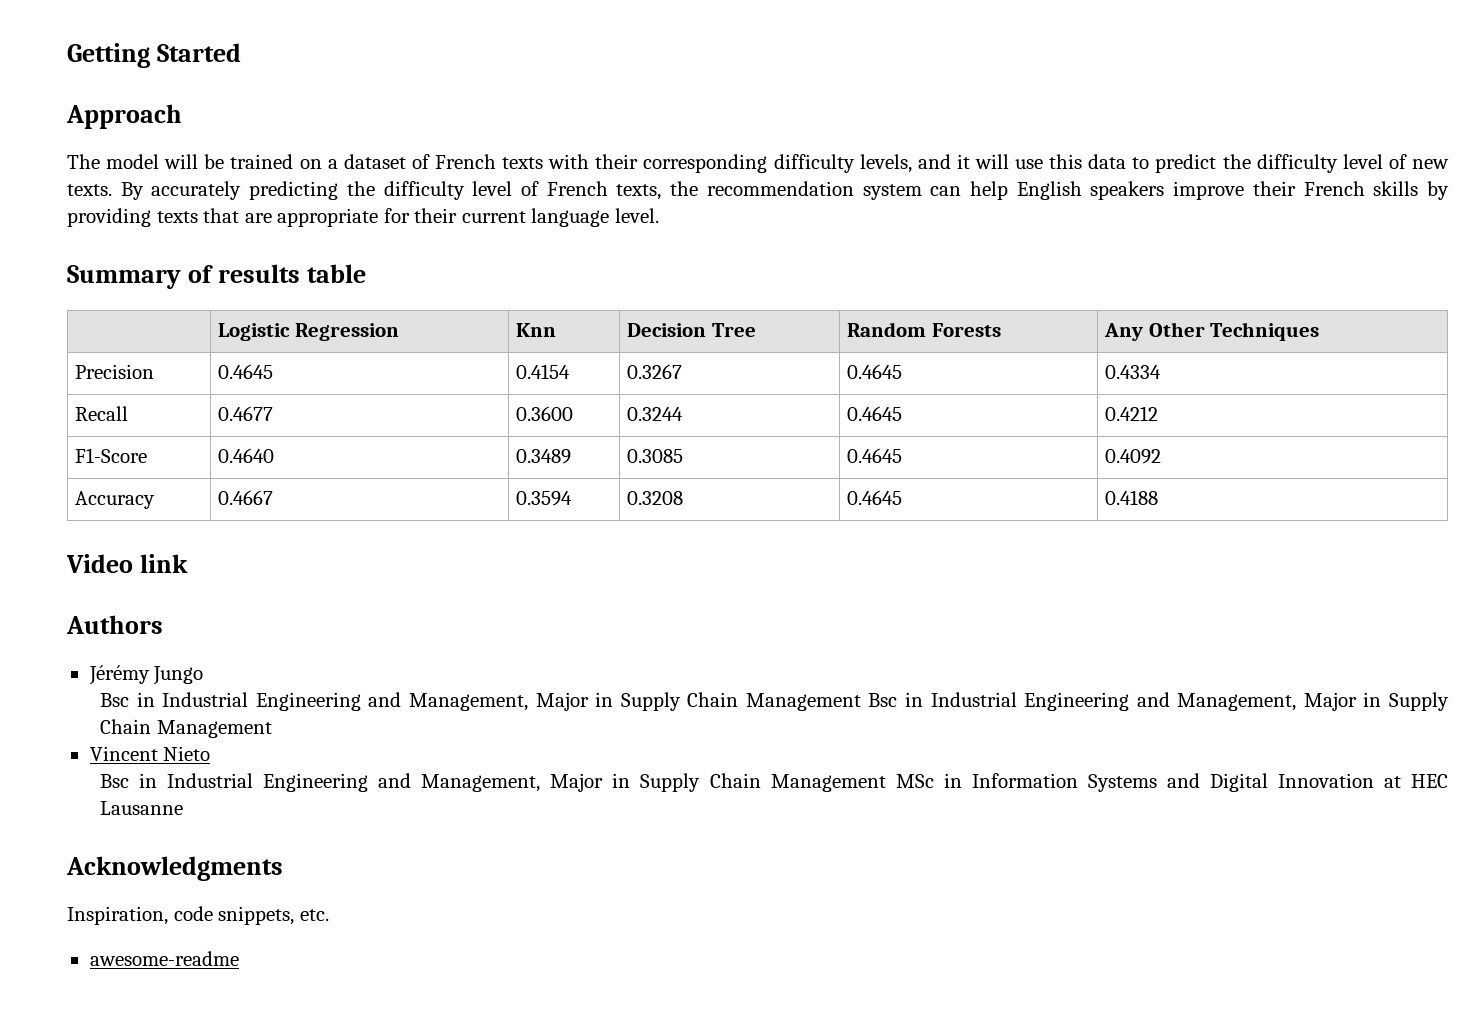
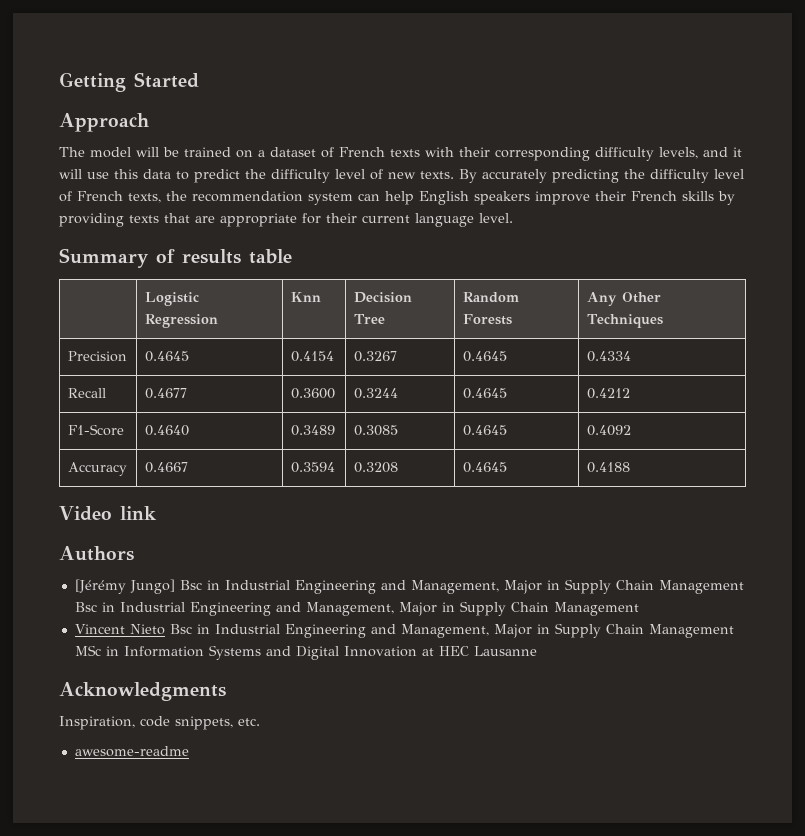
- Jérémy Jungo
- Bsc in Industrial Engineering and Management, Major in Supply Chain Management Bsc in Industrial Engineering and Management, Major in Supply Chain Management
+ [Jérémy Jungo] Bsc in Industrial Engineering and Management, Major in Supply Chain Management Bsc in Industrial Engineering and Management, Major in Supply Chain Management
- Vincent Nieto
- Bsc in Industrial Engineering and Management, Major in Supply Chain Management MSc in Information Systems and Digital Innovation at HEC Lausanne
+ Vincent Nieto Bsc in Industrial Engineering and Management, Major in Supply Chain Management MSc in Information Systems and Digital Innovation at HEC Lausanne

